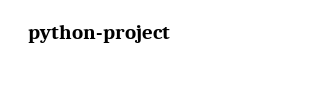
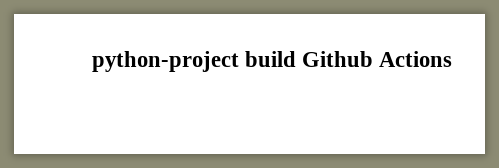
- python-project
+ python-project build Github Actions

